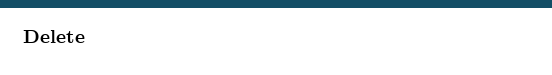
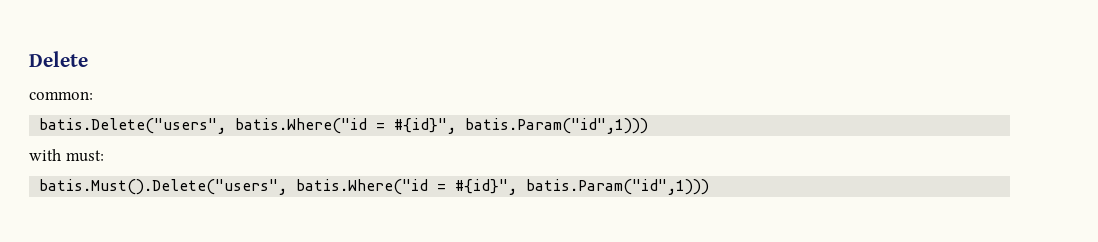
+ common:
+ batis.Delete("users", batis.Where("id = #{id}", batis.Param("id",1)))
+ with must:
+ batis.Must().Delete("users", batis.Where("id = #{id}", batis.Param("id",1)))

